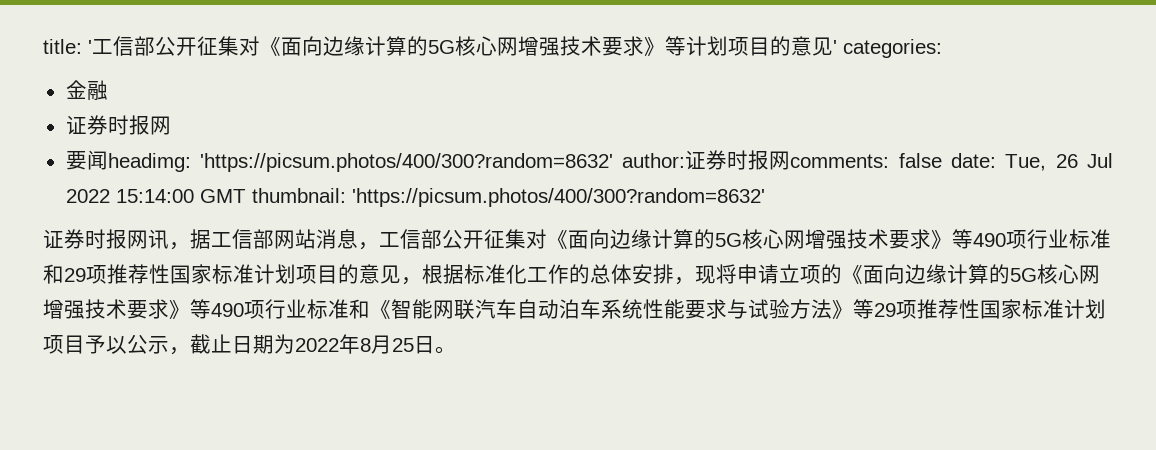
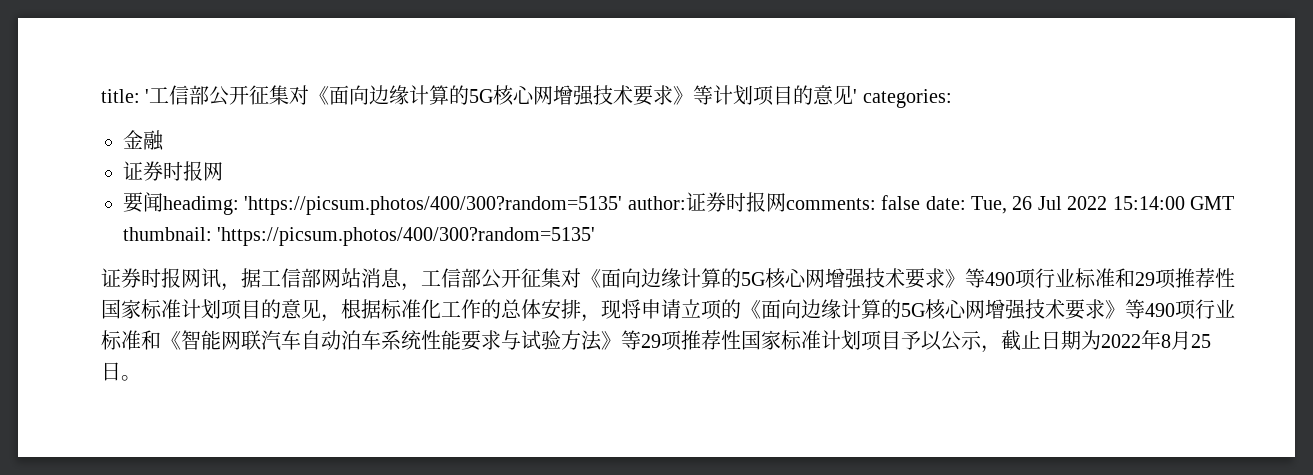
- 要闻headimg: 'https://picsum.photos/400/300?random=8632' author:证券时报网comments: false date: Tue, 26 Jul 2022 15:14:00 GMT thumbnail: 'https://picsum.photos/400/300?random=8632'
+ 要闻headimg: 'https://picsum.photos/400/300?random=5135' author:证券时报网comments: false date: Tue, 26 Jul 2022 15:14:00 GMT thumbnail: 'https://picsum.photos/400/300?random=5135'

